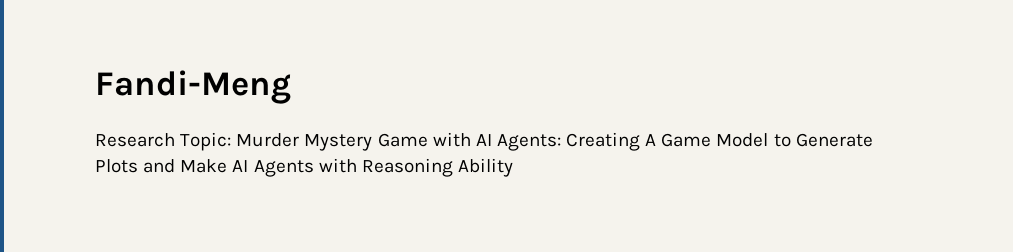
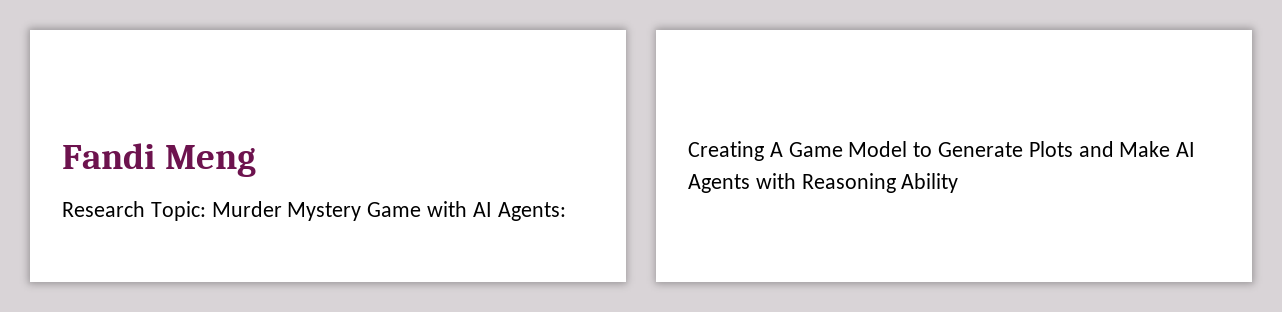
- Fandi-Meng
+ Fandi Meng

